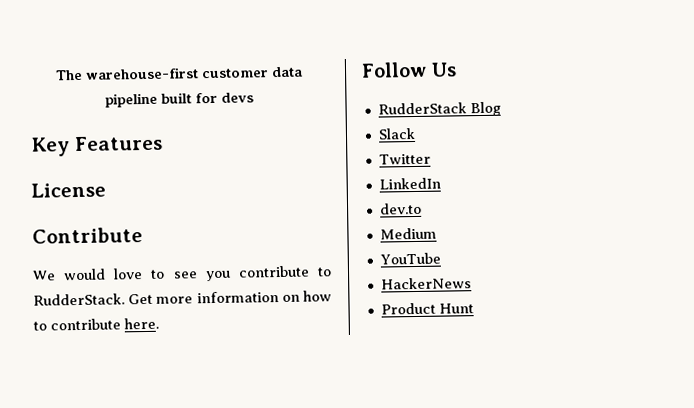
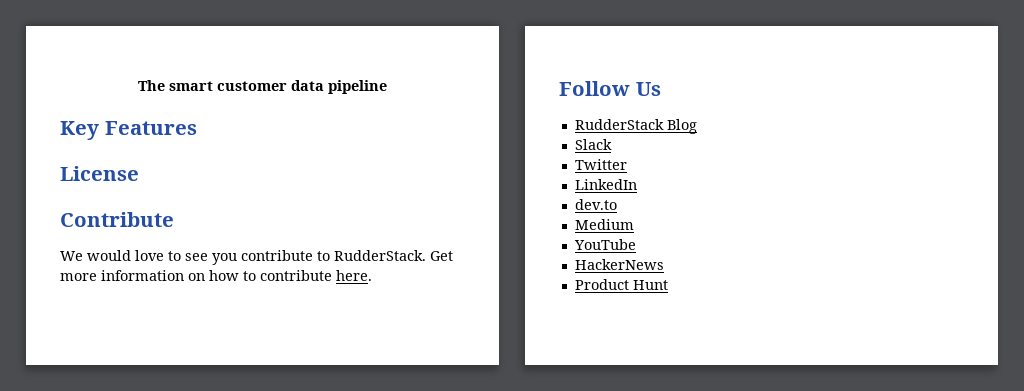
- The warehouse-first customer data pipeline built for devs
+ The smart customer data pipeline

